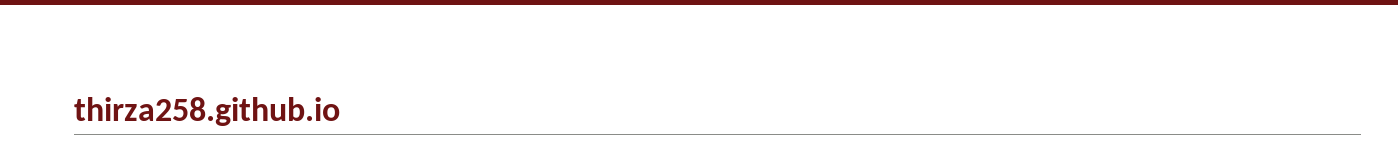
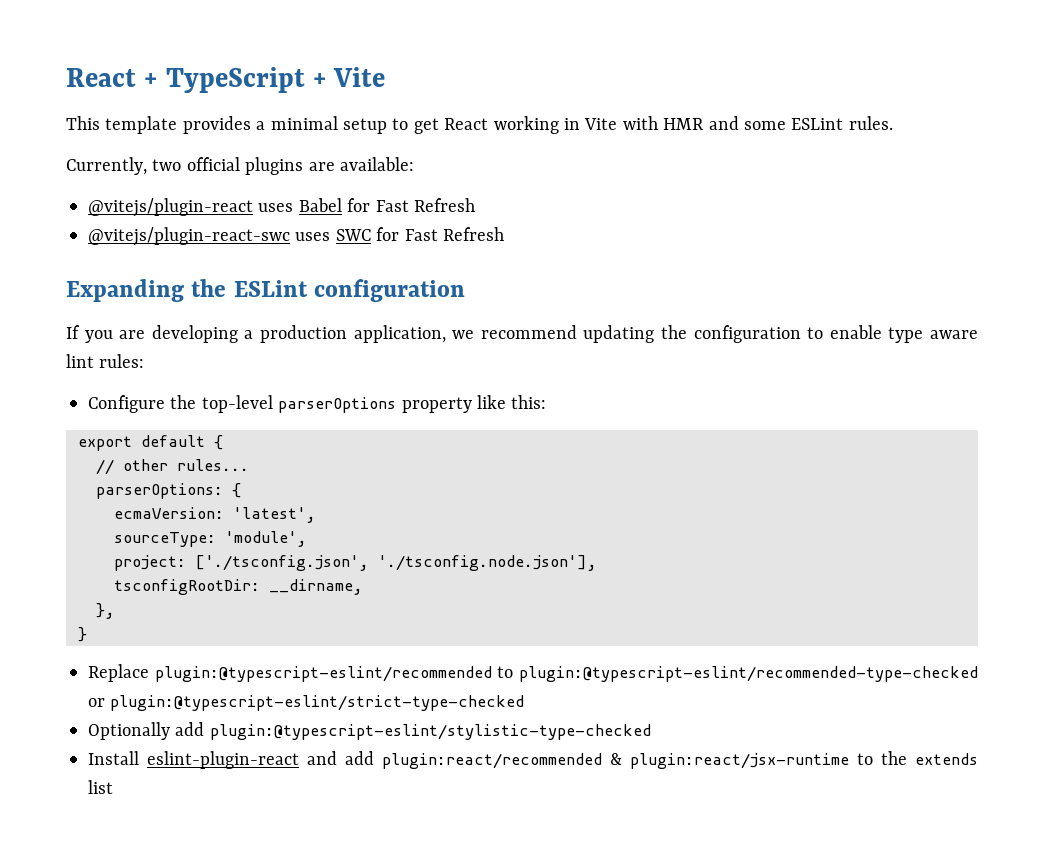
- thirza258.github.io
+ React + TypeScript + Vite
+ This template provides a minimal setup to get React working in Vite with HMR and some ESLint rules.
+ Currently, two official plugins are available:
+ @vitejs/plugin-react uses Babel for Fast Refresh
+ @vitejs/plugin-react-swc uses SWC for Fast Refresh
+ Expanding the ESLint configuration
+ If you are developing a production application, we recommend updating the configuration to enable type aware lint rules:
+ Configure the top-level parserOptions property like this:
+ export default {
+ // other rules...
+ parserOptions: {
+ ecmaVersion: 'latest',
+ sourceType: 'module',
+ project: ['./tsconfig.json', './tsconfig.node.json'],
+ tsconfigRootDir: __dirname,
+ },
+ }
+ Replace plugin:@typescript-eslint/recommended to plugin:@typescript-eslint/recommended-type-checked or plugin:@typescript-eslint/strict-type-checked
+ Optionally add plugin:@typescript-eslint/stylistic-type-checked
+ Install eslint-plugin-react and add plugin:react/recommended & plugin:react/jsx-runtime to the extends list

